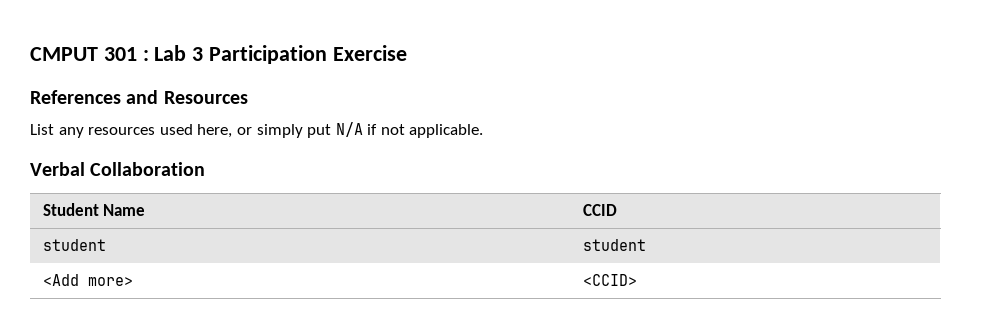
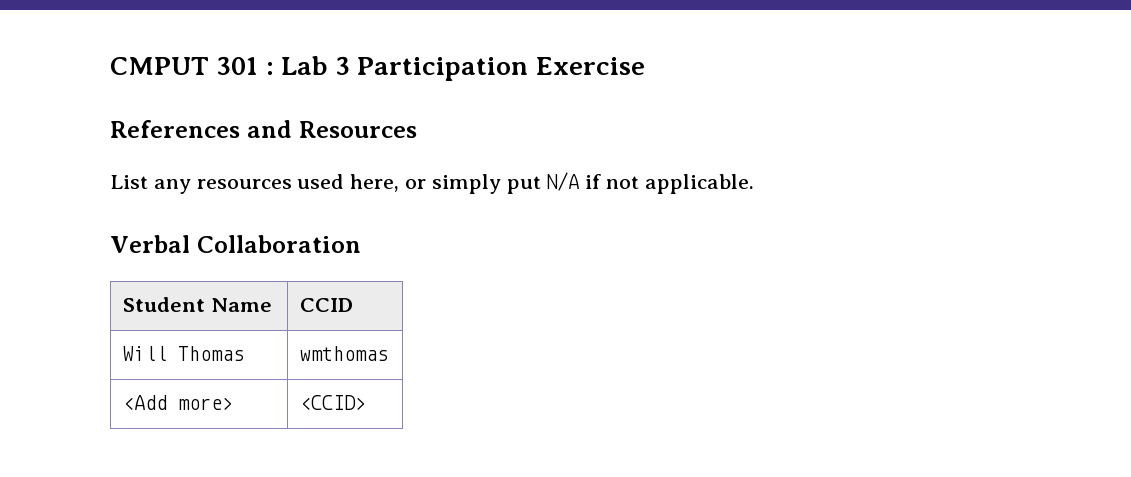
- student | student
+ Will Thomas | wmthomas

